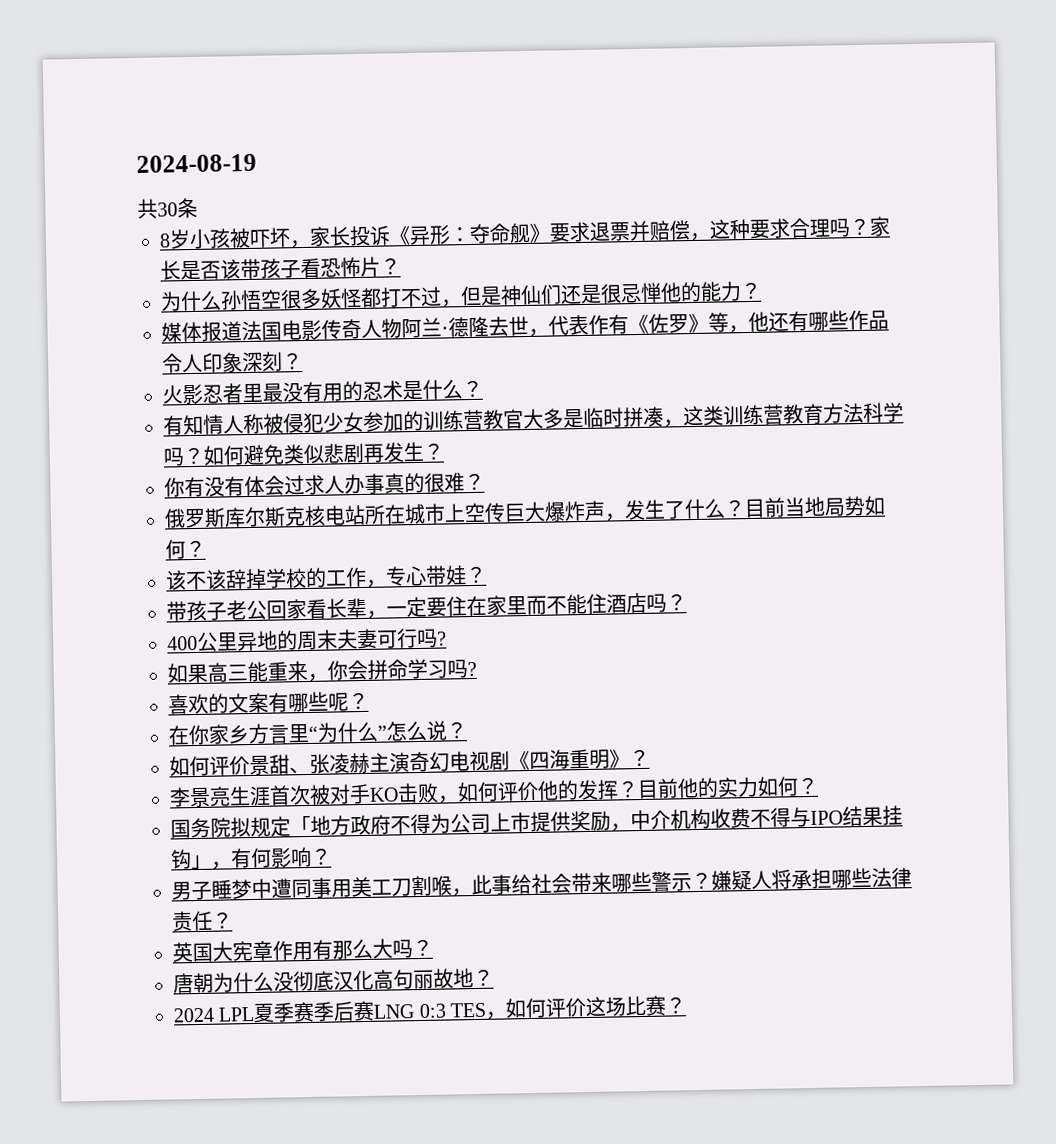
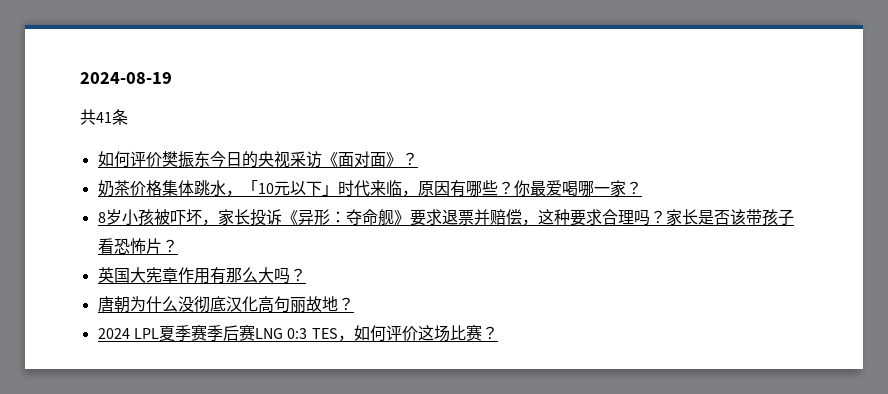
- 共30条
+ 共41条
+ 如何评价樊振东今日的央视采访《面对面》？
+ 奶茶价格集体跳水，「10元以下」时代来临，原因有哪些？你最爱喝哪一家？
- 为什么孙悟空很多妖怪都打不过，但是神仙们还是很忌惮他的能力？
- 媒体报道法国电影传奇人物阿兰·德隆去世，代表作有《佐罗》等，他还有哪些作品令人印象深刻？
- 火影忍者里最没有用的忍术是什么？
- 有知情人称被侵犯少女参加的训练营教官大多是临时拼凑，这类训练营教育方法科学吗？如何避免类似悲剧再发生？
- 你有没有体会过求人办事真的很难？
- 俄罗斯库尔斯克核电站所在城市上空传巨大爆炸声，发生了什么？目前当地局势如何？
- 该不该辞掉学校的工作，专心带娃？
- 带孩子老公回家看长辈，一定要住在家里而不能住酒店吗？
- 400公里异地的周末夫妻可行吗?
- 如果高三能重来，你会拼命学习吗?
- 喜欢的文案有哪些呢？
- 在你家乡方言里“为什么”怎么说？
- 如何评价景甜、张凌赫主演奇幻电视剧《四海重明》？
- 李景亮生涯首次被对手KO击败，如何评价他的发挥？目前他的实力如何？
- 国务院拟规定「地方政府不得为公司上市提供奖励，中介机构收费不得与IPO结果挂钩」，有何影响？
- 男子睡梦中遭同事用美工刀割喉，此事给社会带来哪些警示？嫌疑人将承担哪些法律责任？

